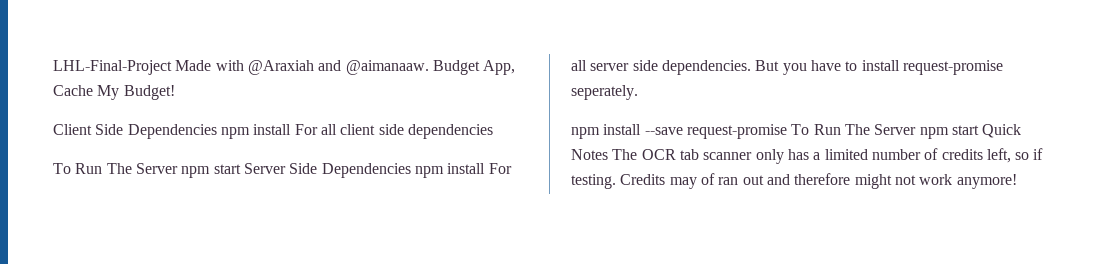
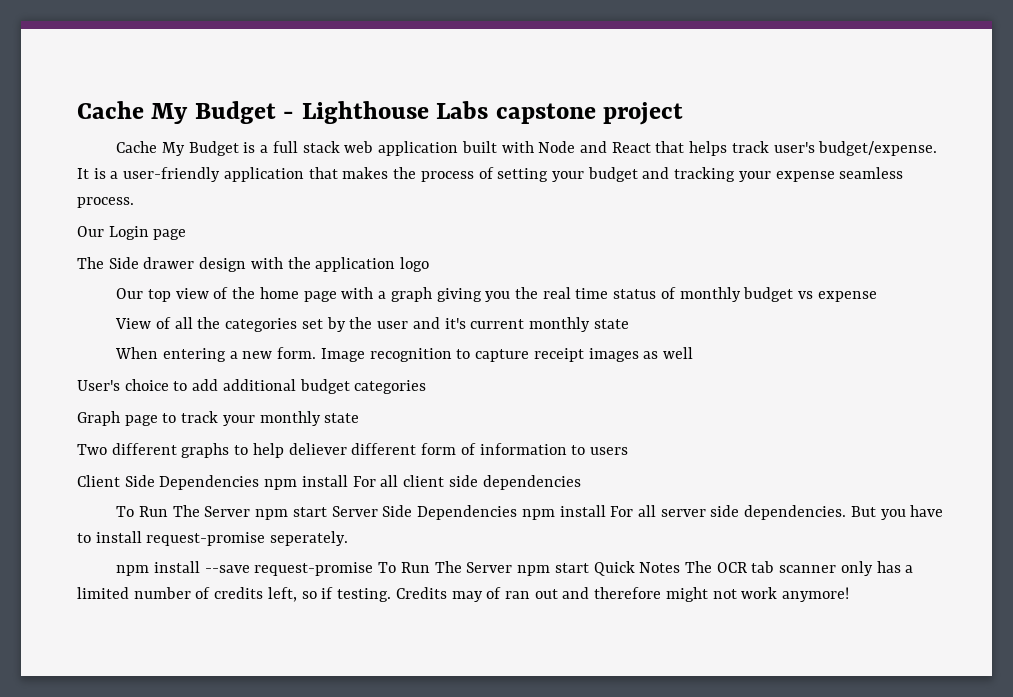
- LHL-Final-Project Made with @Araxiah and @aimanaaw. Budget App, Cache My Budget!
+ Cache My Budget - Lighthouse Labs capstone project
+ Cache My Budget is a full stack web application built with Node and React that helps track user's budget/expense. It is a user-friendly application that makes the process of setting your budget and tracking your expense seamless process.
+ Our Login page
+ The Side drawer design with the application logo
+ Our top view of the home page with a graph giving you the real time status of monthly budget vs expense
+ View of all the categories set by the user and it's current monthly state
+ When entering a new form. Image recognition to capture receipt images as well
+ User's choice to add additional budget categories
+ Graph page to track your monthly state
+ Two different graphs to help deliever different form of information to users

